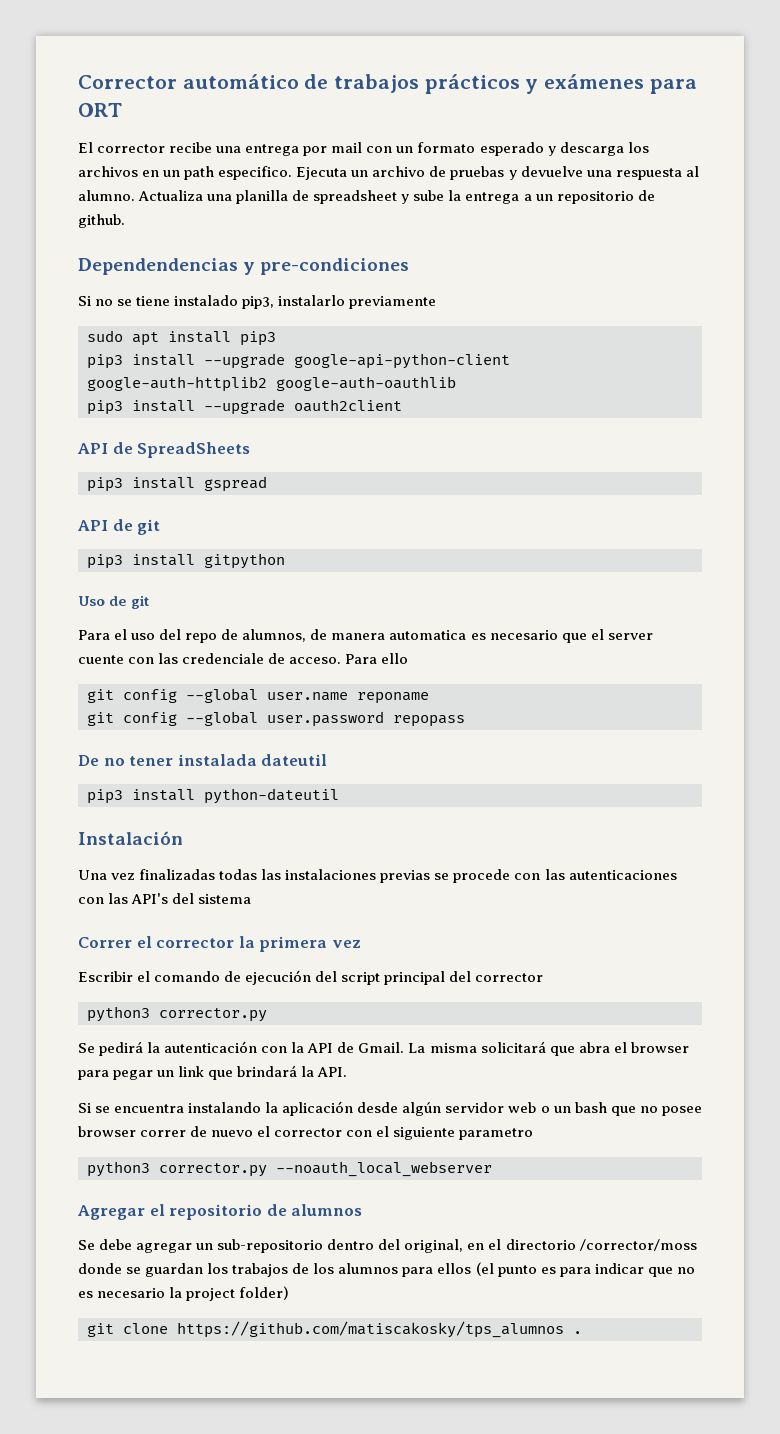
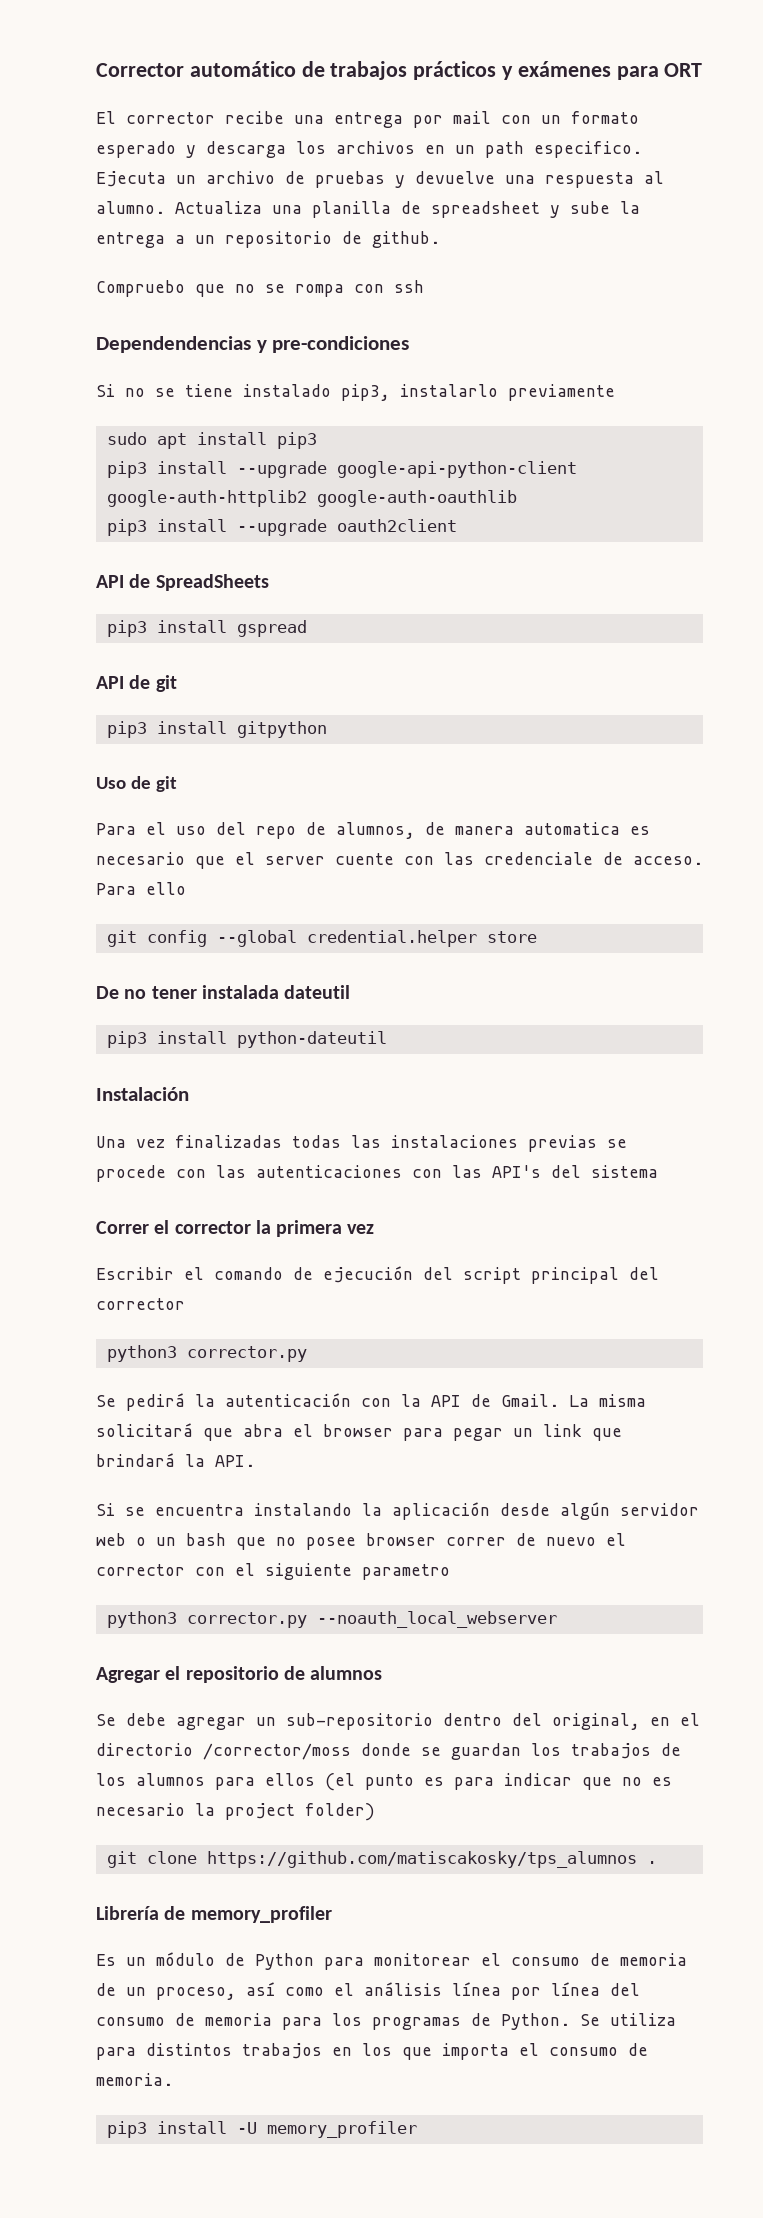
+ Compruebo que no se rompa con ssh
- git config --global user.name reponame
- git config --global user.password repopass
+ git config --global credential.helper store
+ Librería de memory_profiler
+ Es un módulo de Python para monitorear el consumo de memoria de un proceso, así como el análisis línea por línea del consumo de memoria para los programas de Python. Se utiliza para distintos trabajos en los que importa el consumo de memoria.
+ pip3 install -U memory_profiler

